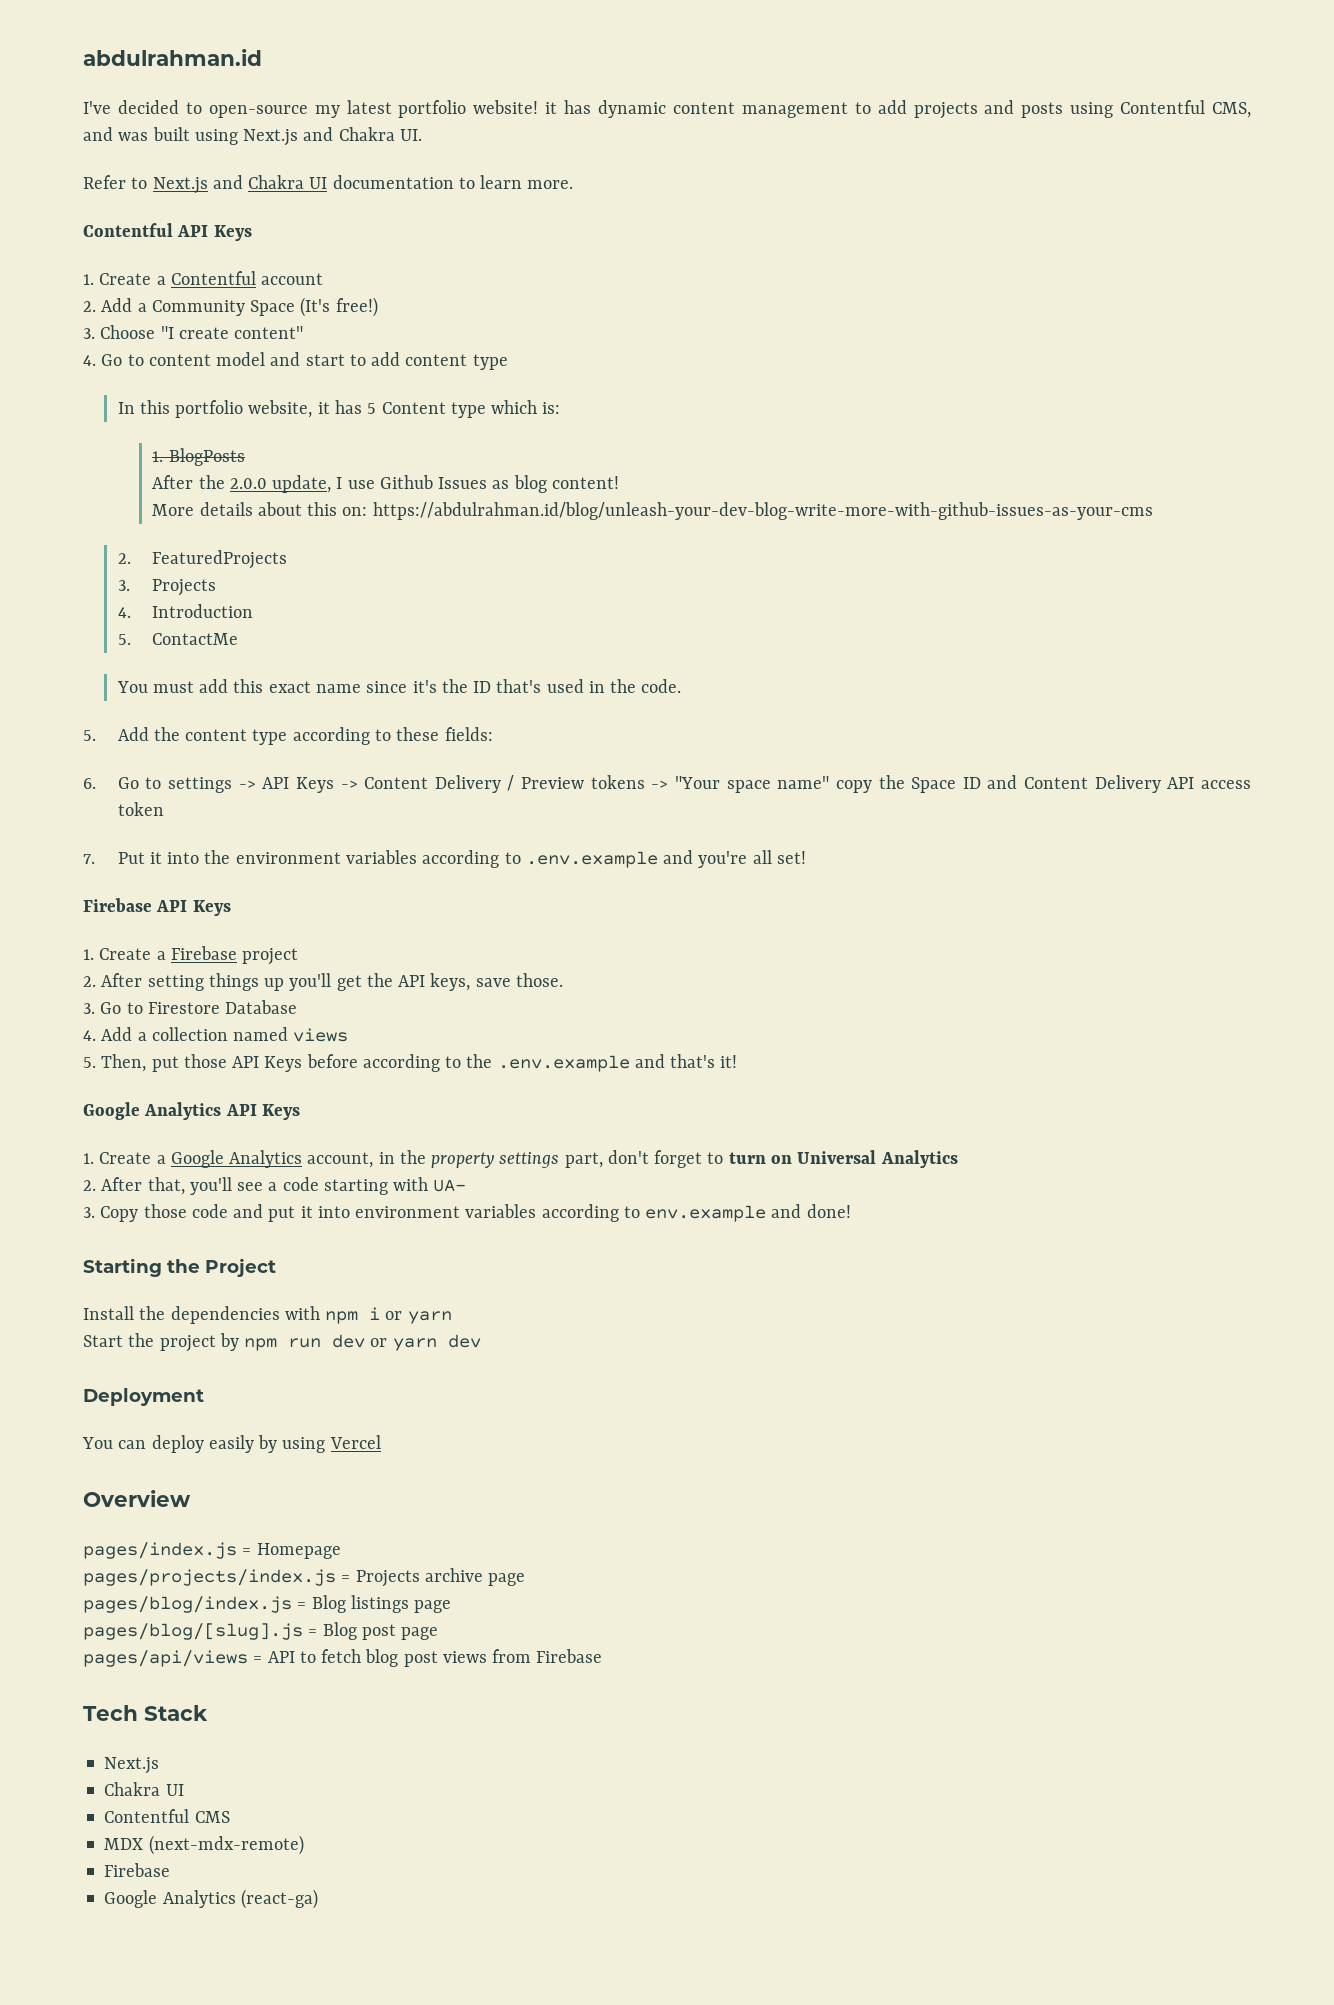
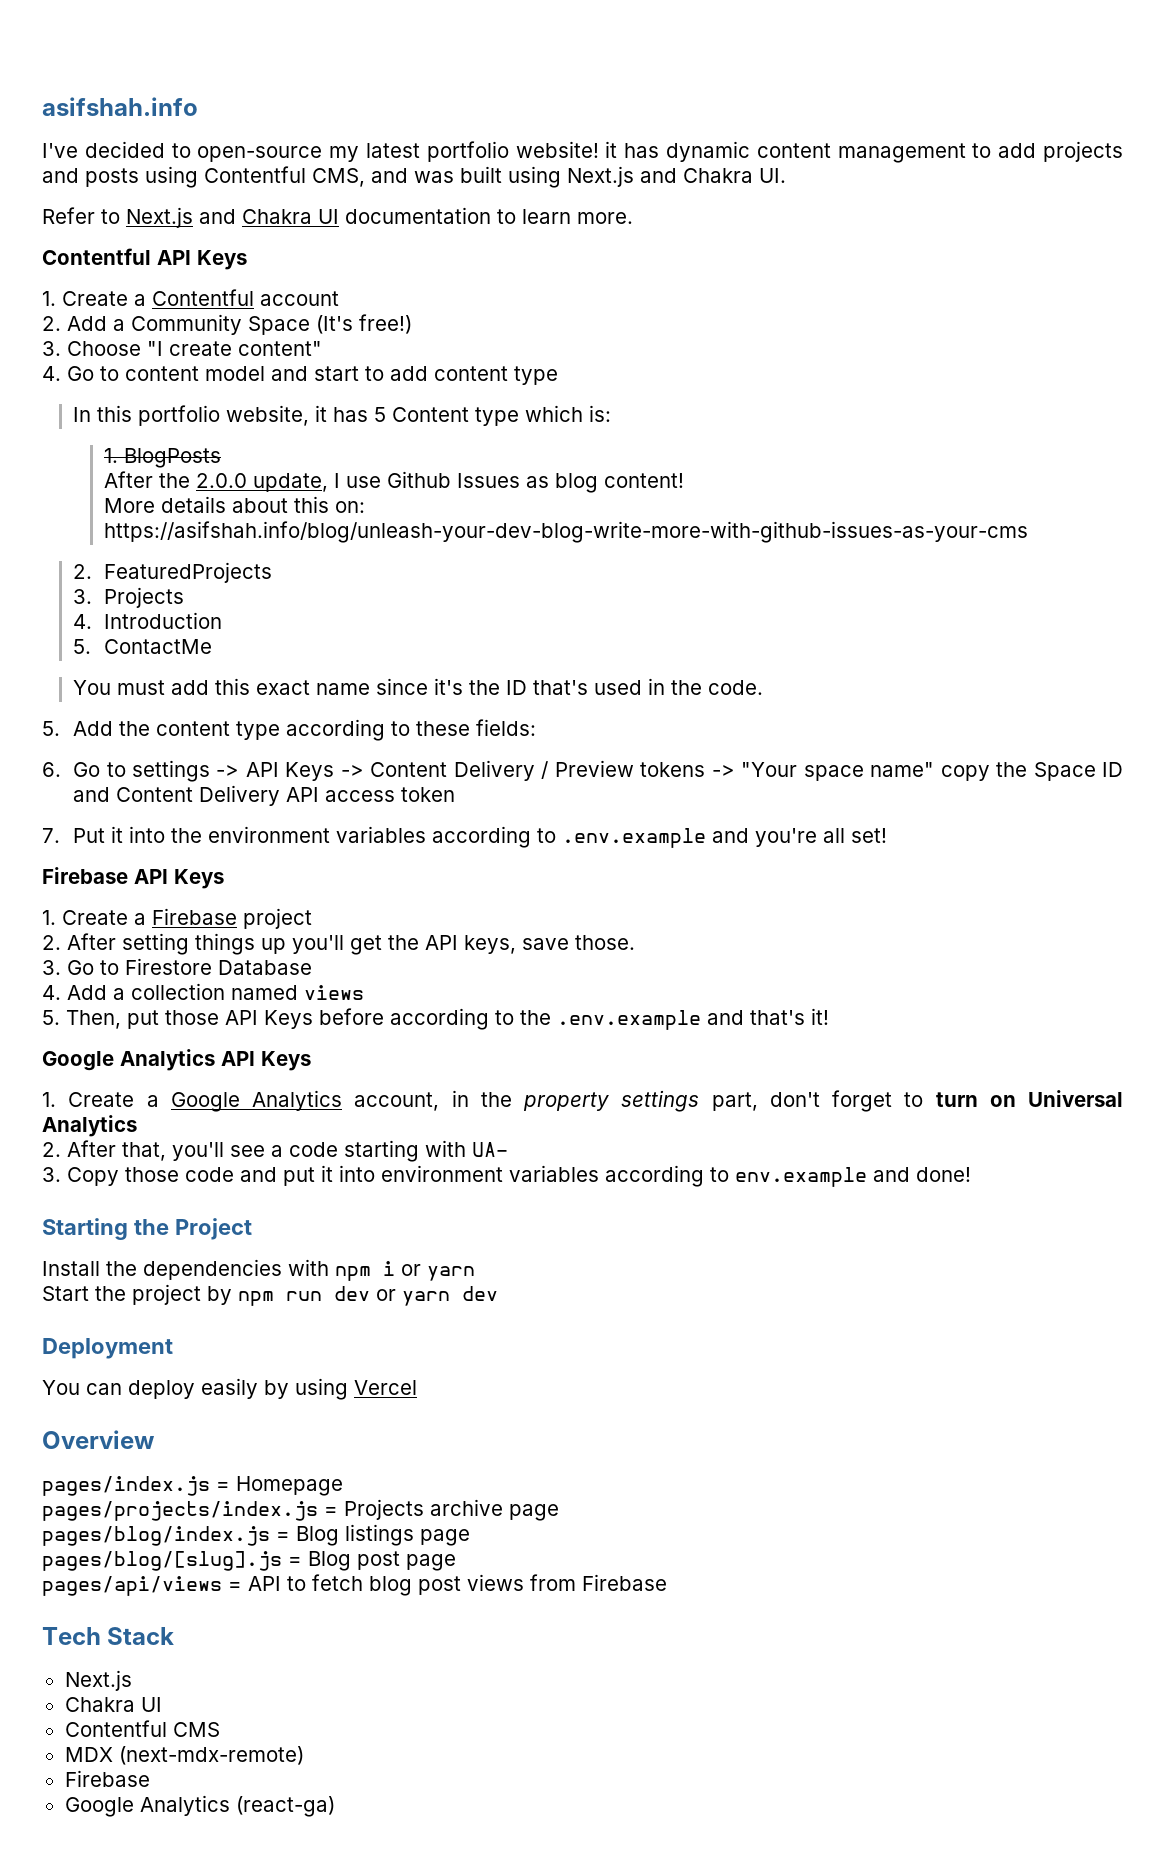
- abdulrahman.id
+ asifshah.info
- More details about this on: https://abdulrahman.id/blog/unleash-your-dev-blog-write-more-with-github-issues-as-your-cms
+ More details about this on: https://asifshah.info/blog/unleash-your-dev-blog-write-more-with-github-issues-as-your-cms

